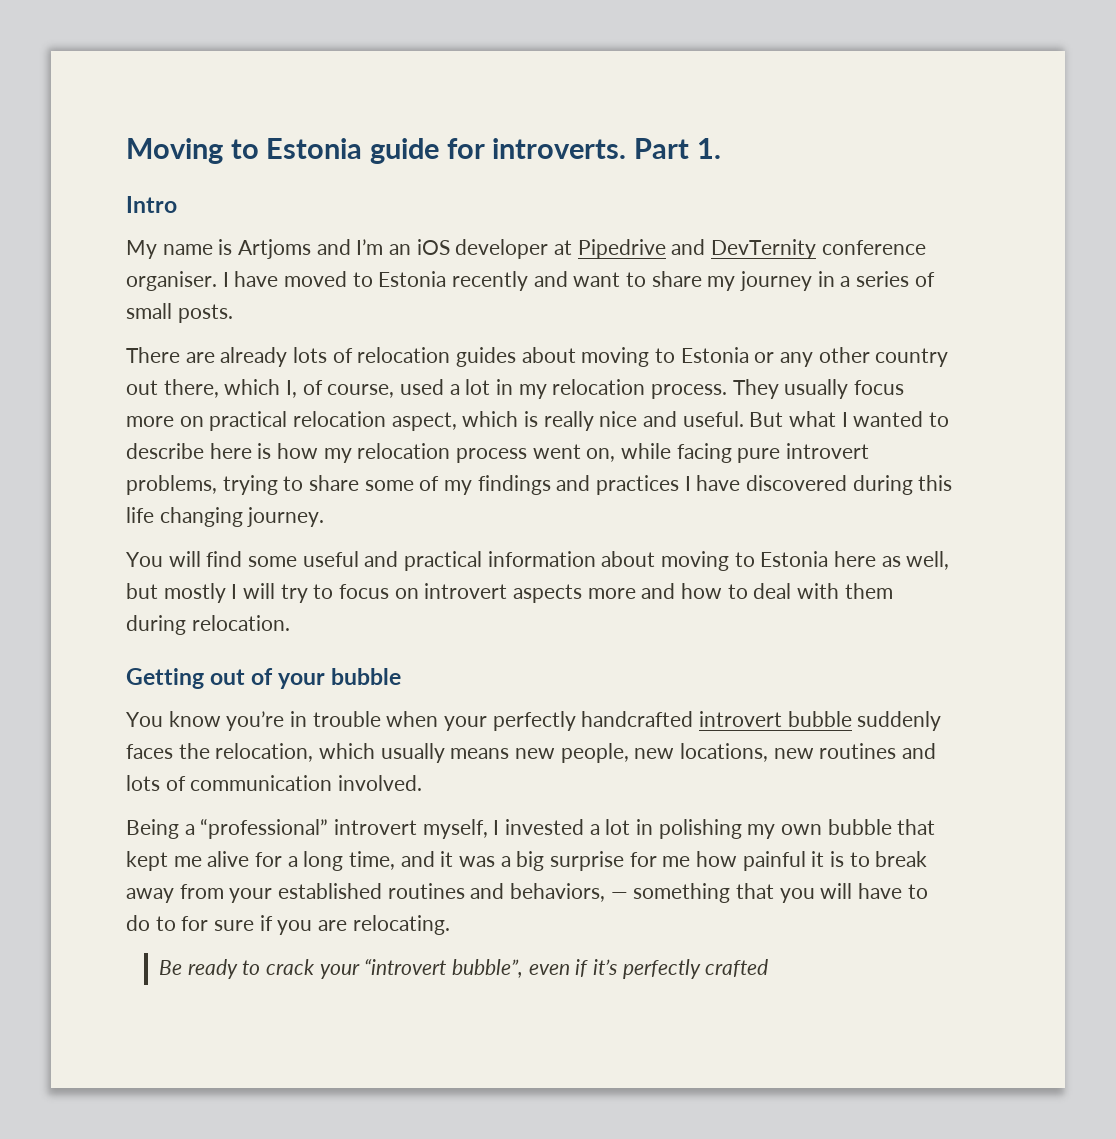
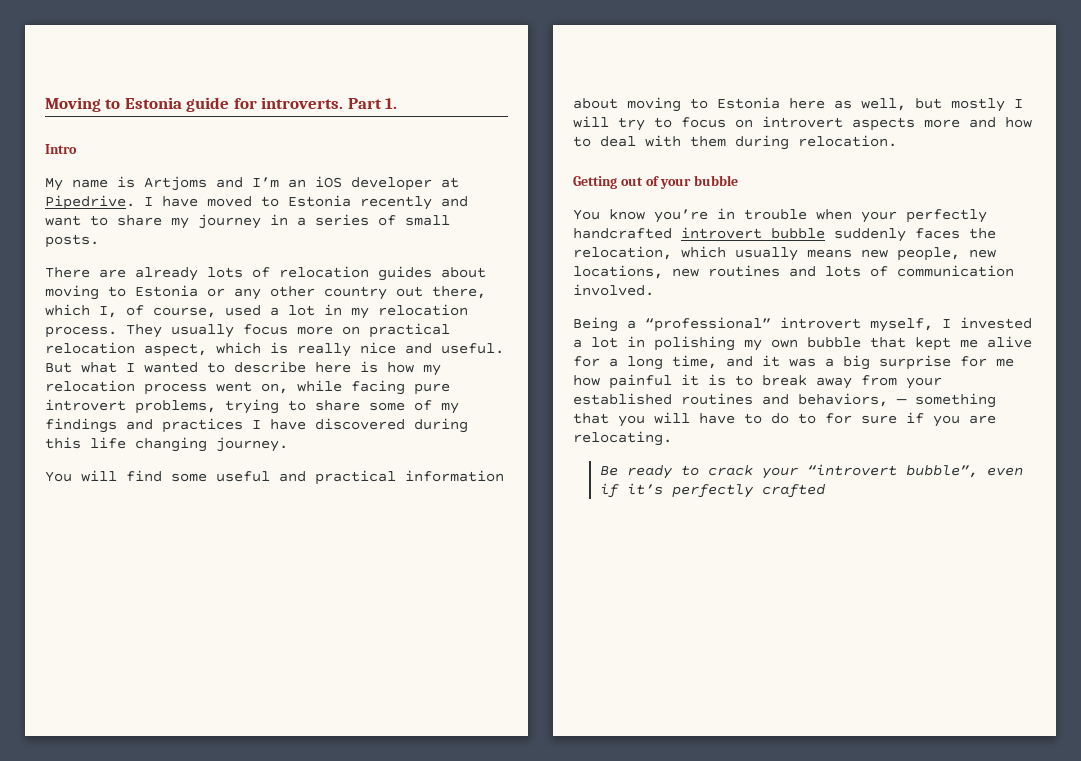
- My name is Artjoms and I’m an iOS developer at Pipedrive and DevTernity conference organiser.
+ My name is Artjoms and I’m an iOS developer at Pipedrive.

